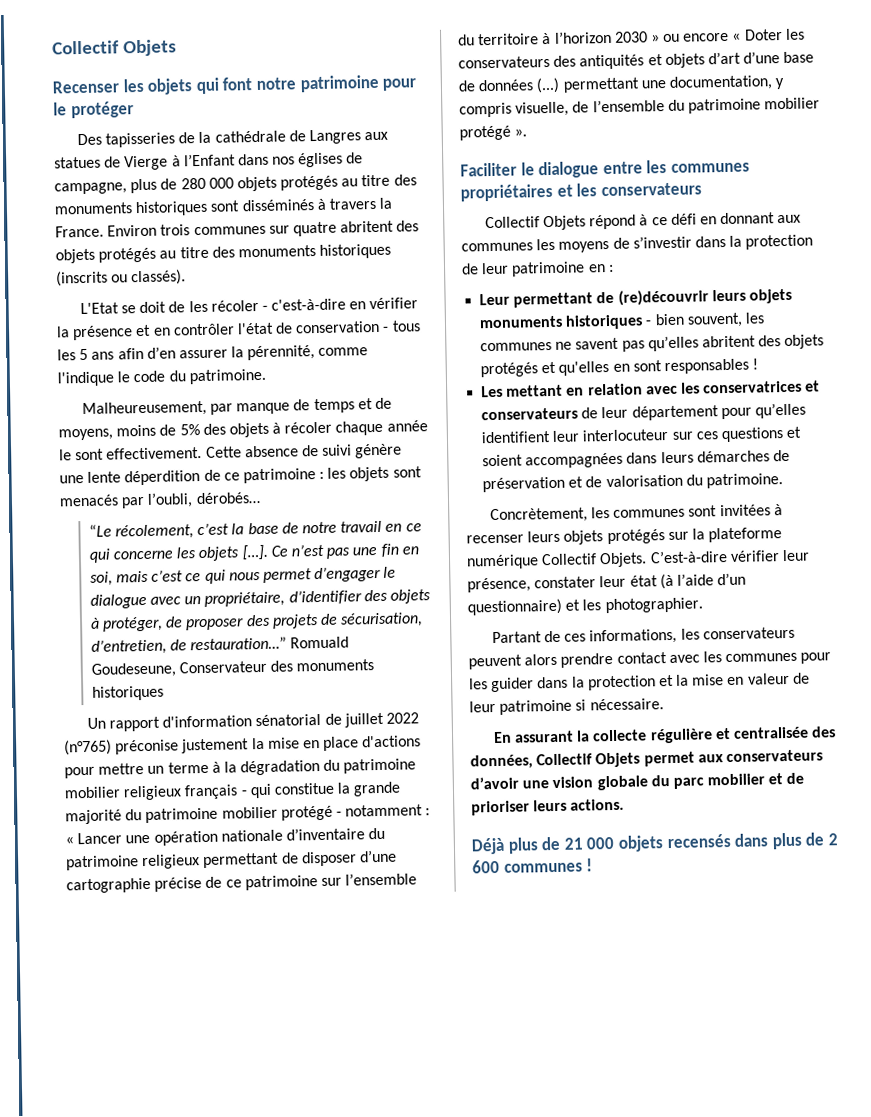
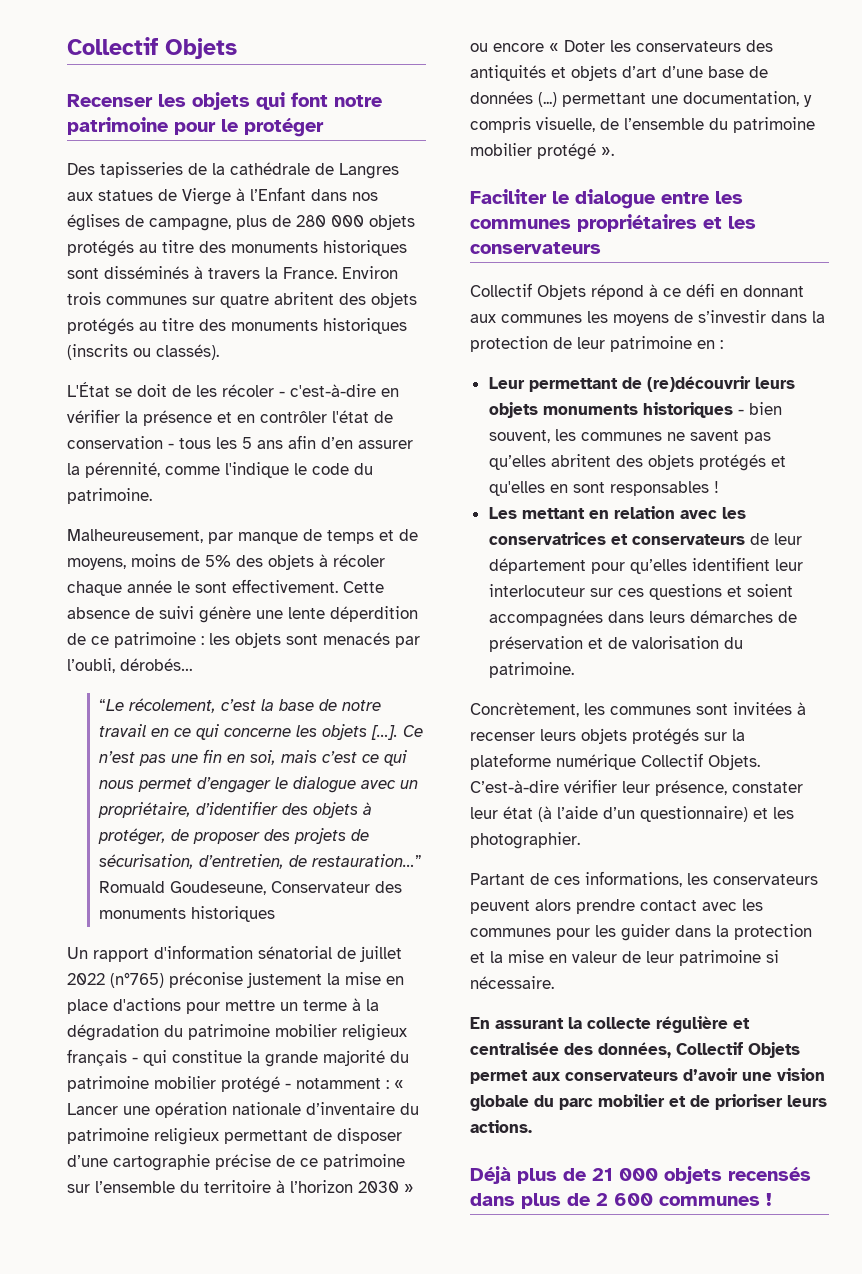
- L'Etat se doit de les récoler - c'est-à-dire en vérifier la présence et en contrôler l'état de conservation - tous les 5 ans afin d’en assurer la pérennité, comme l'indique le code du patrimoine.
+ L'État se doit de les récoler - c'est-à-dire en vérifier la présence et en contrôler l'état de conservation - tous les 5 ans afin d’en assurer la pérennité, comme l'indique le code du patrimoine.

